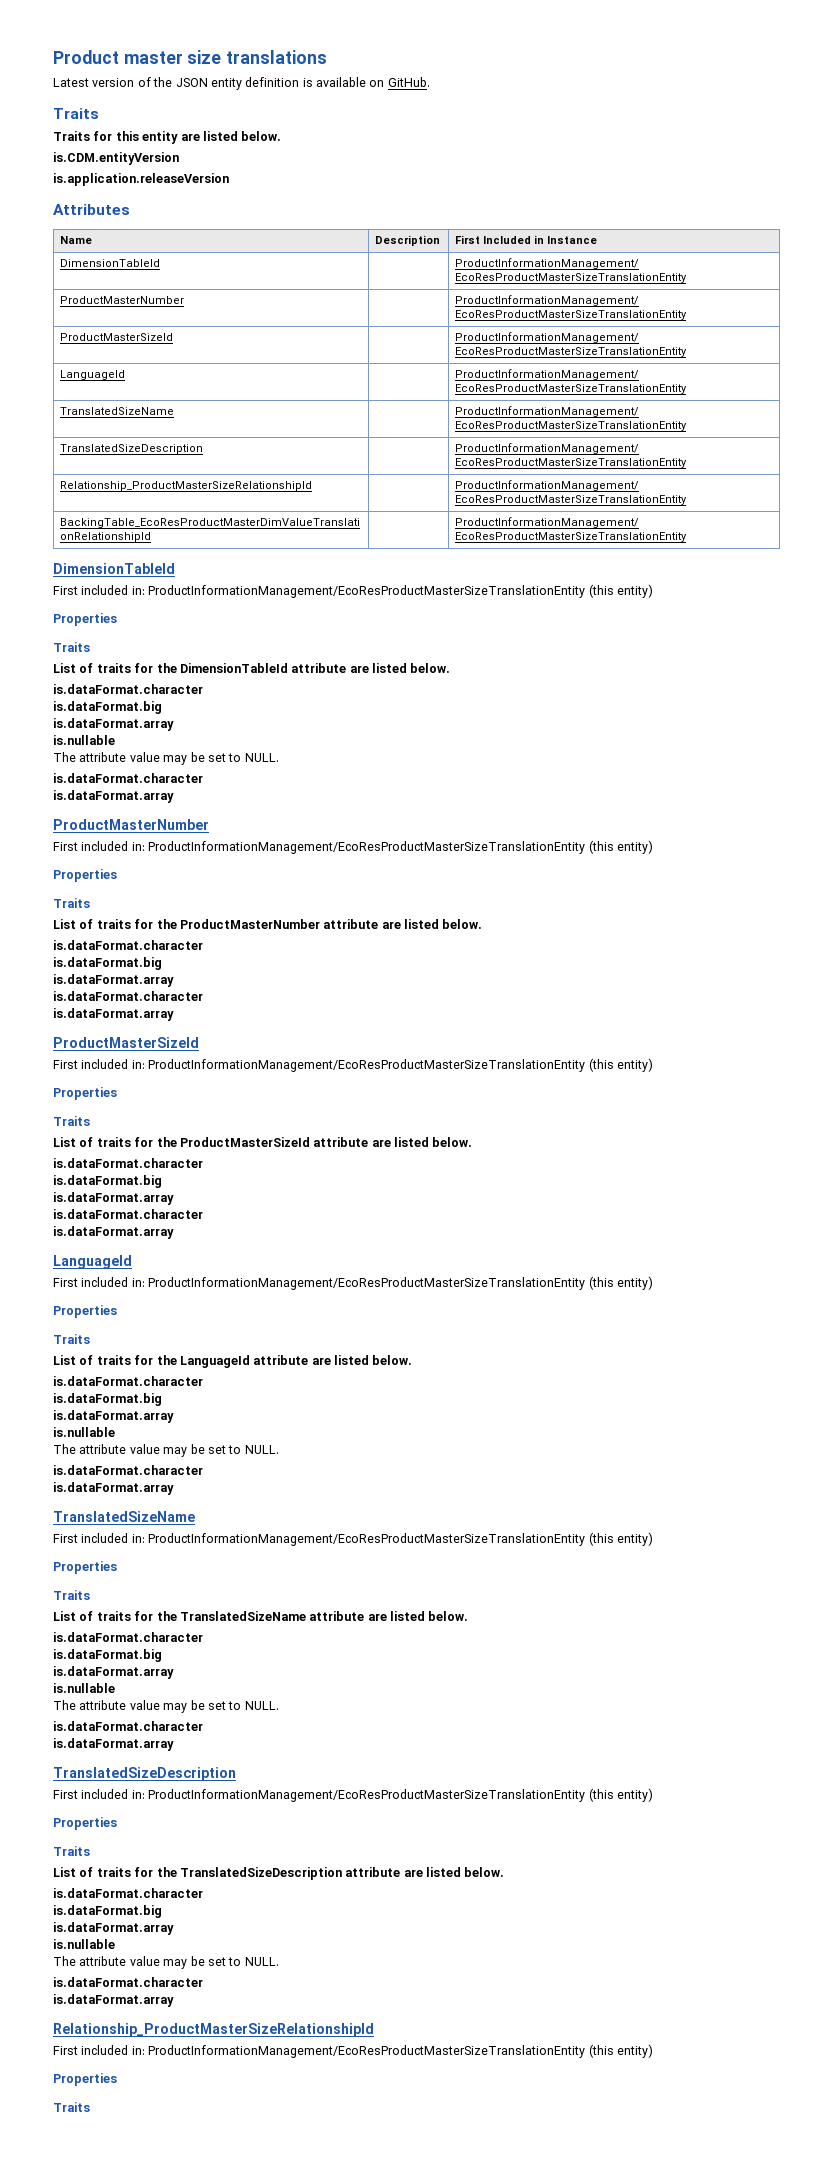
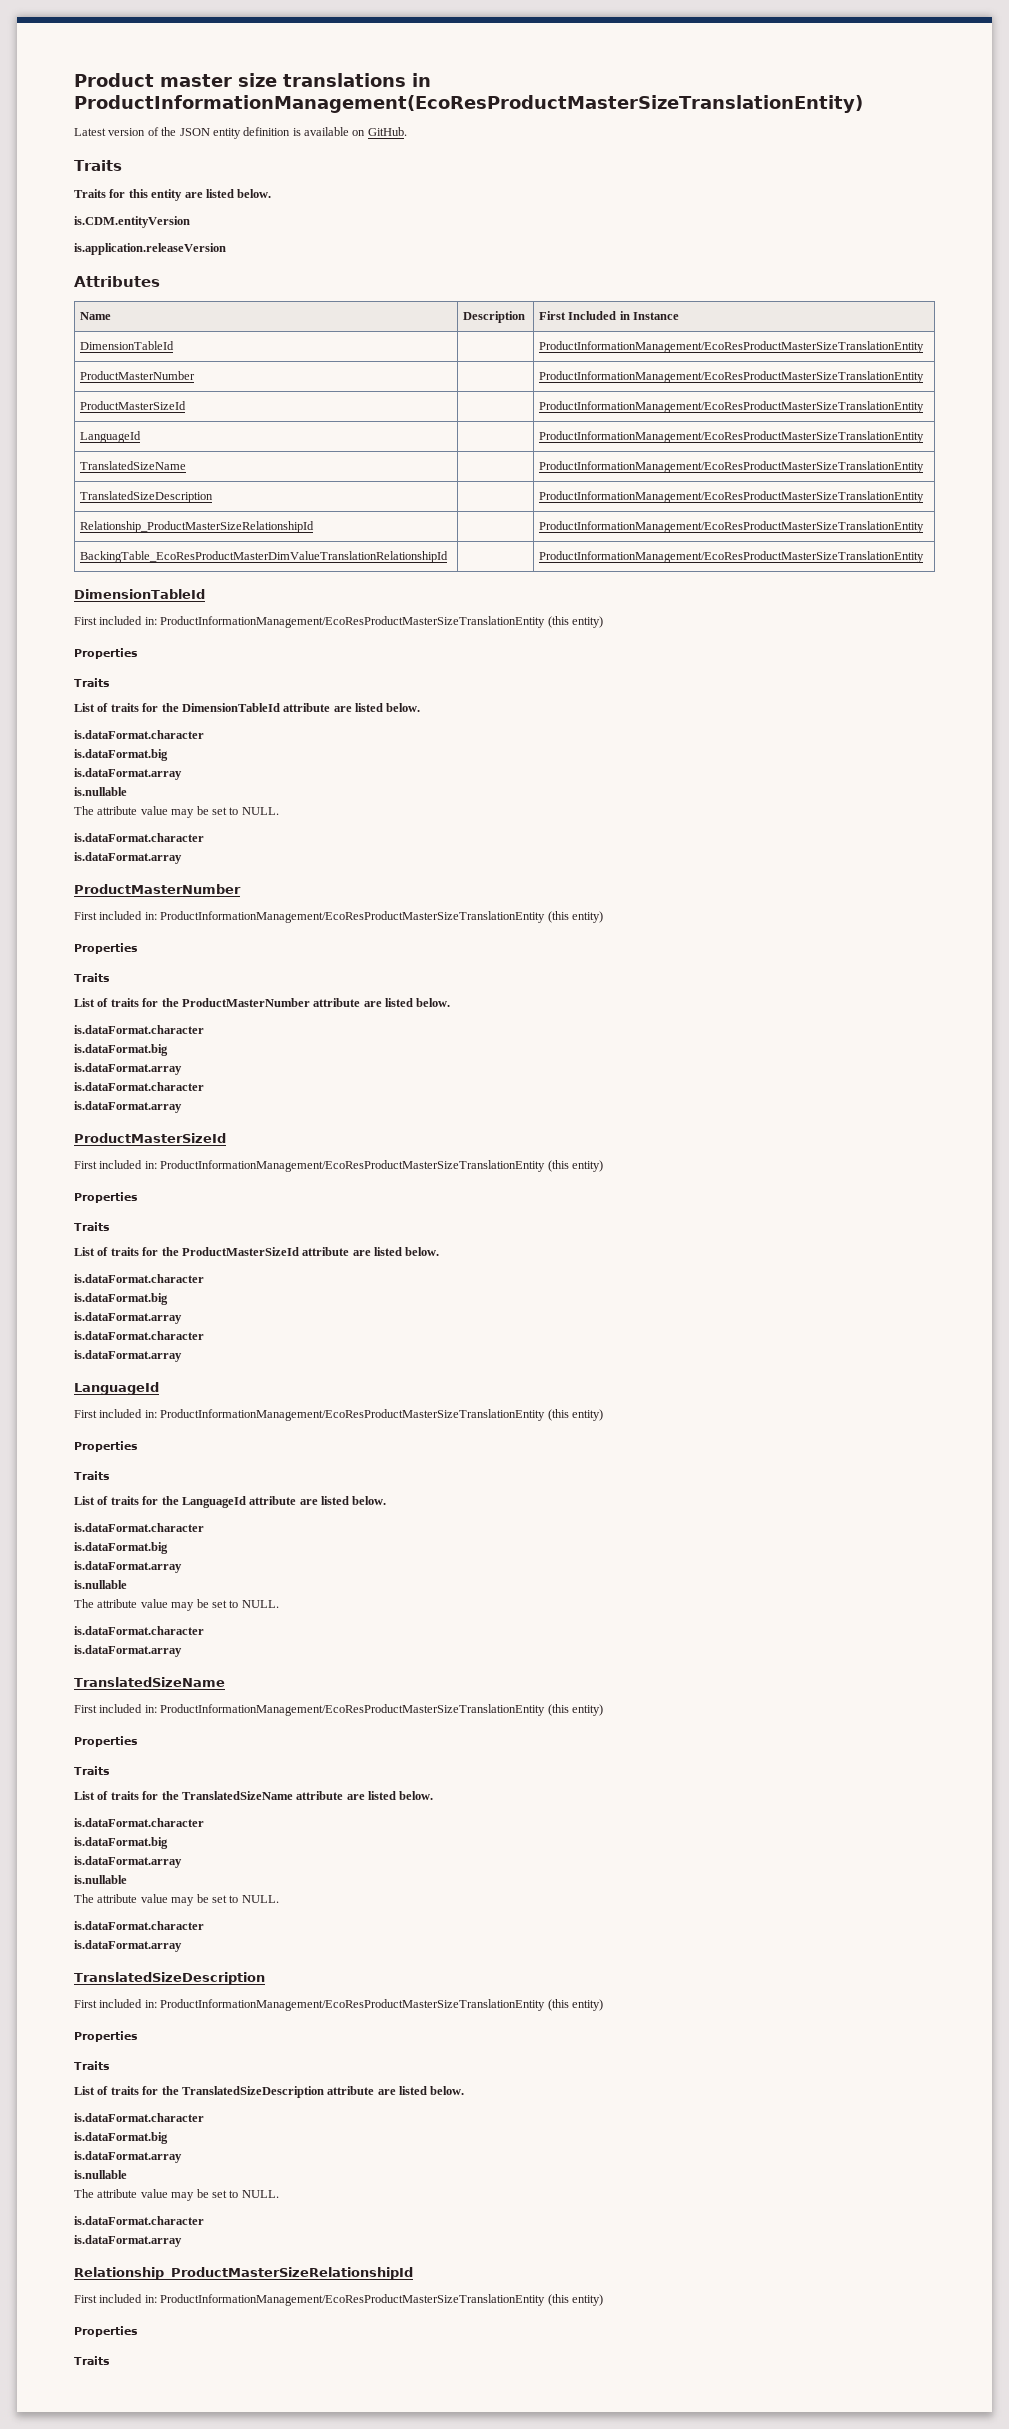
- Product master size translations
+ Product master size translations in ProductInformationManagement(EcoResProductMasterSizeTranslationEntity)

